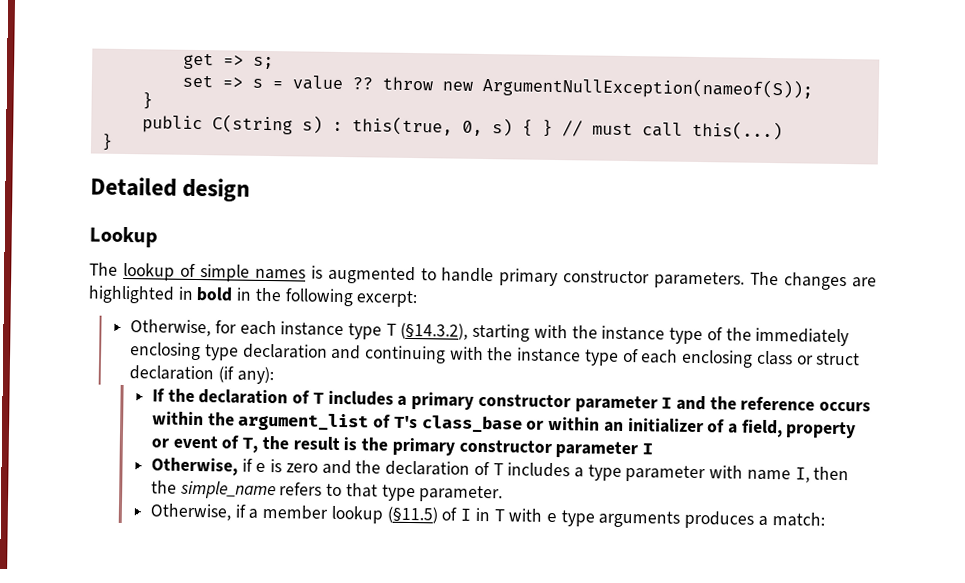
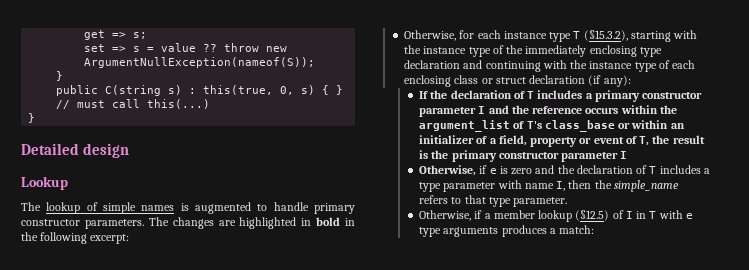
- Otherwise, for each instance type T (§14.3.2), starting with the instance type of the immediately enclosing type declaration and continuing with the instance type of each enclosing class or struct declaration (if any):
+ Otherwise, for each instance type T (§15.3.2), starting with the instance type of the immediately enclosing type declaration and continuing with the instance type of each enclosing class or struct declaration (if any):
- Otherwise, if a member lookup (§11.5) of I in T with e type arguments produces a match:
+ Otherwise, if a member lookup (§12.5) of I in T with e type arguments produces a match:

